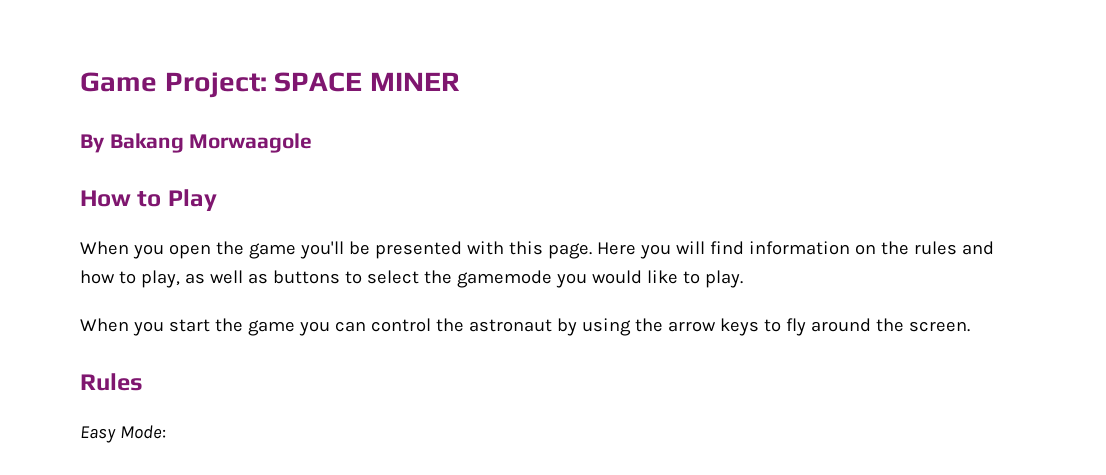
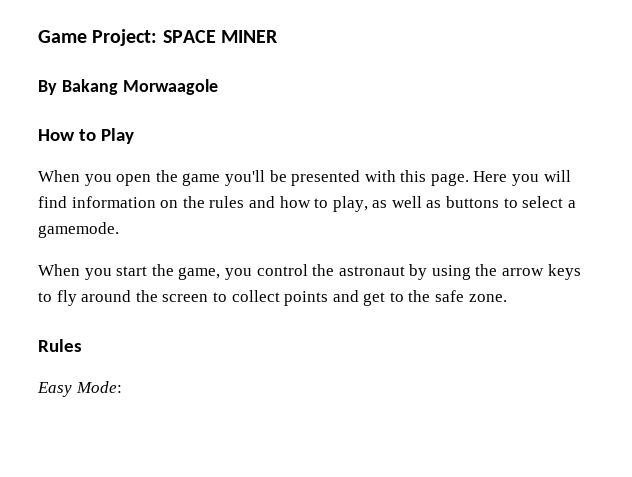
- Here you will find information on the rules and how to play, as well as buttons to select the gamemode you would like to play.
+ Here you will find information on the rules and how to play, as well as buttons to select a gamemode.
- When you start the game you can control the astronaut by using the arrow keys to fly around the screen.
+ When you start the game, you control the astronaut by using the arrow keys to fly around the screen to collect points and get to the safe zone.

